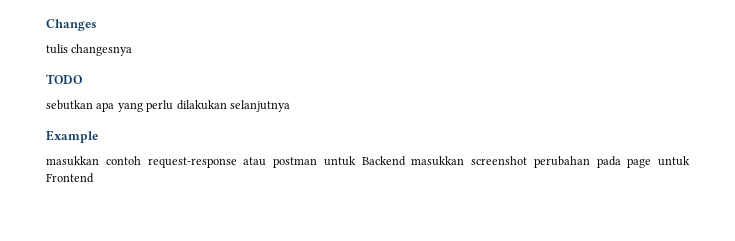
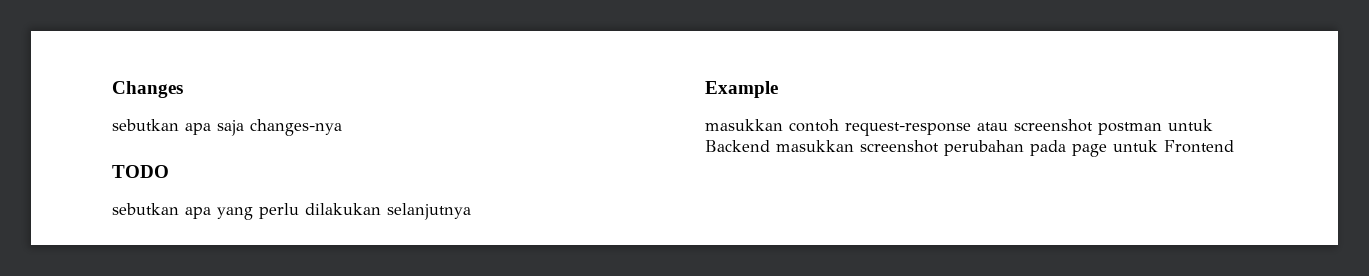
- tulis changesnya
+ sebutkan apa saja changes-nya
- masukkan contoh request-response atau postman untuk Backend masukkan screenshot perubahan pada page untuk Frontend
+ masukkan contoh request-response atau screenshot postman untuk Backend masukkan screenshot perubahan pada page untuk Frontend

